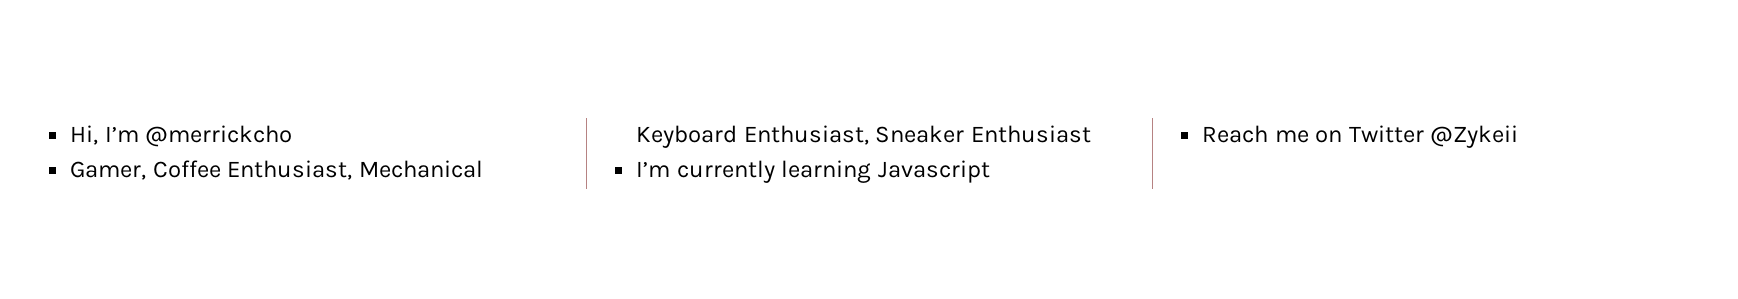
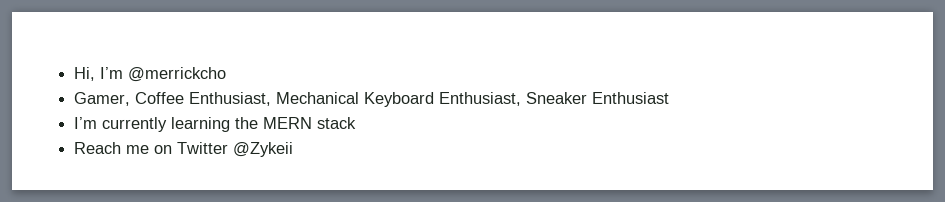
- I’m currently learning Javascript
+ I’m currently learning the MERN stack

